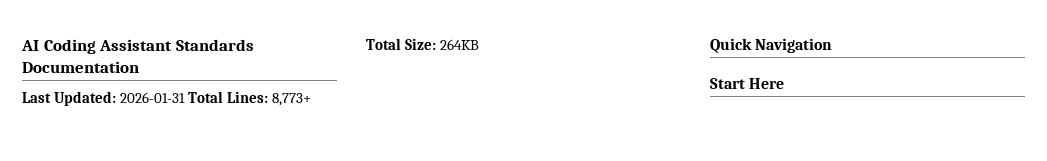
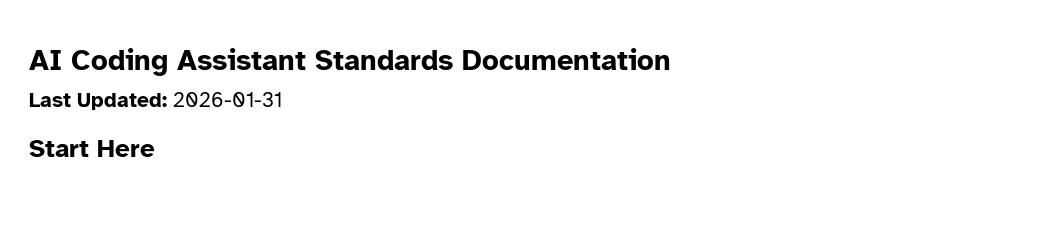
- Last Updated: 2026-01-31 Total Lines: 8,773+ Total Size: 264KB
- Quick Navigation
+ Last Updated: 2026-01-31

